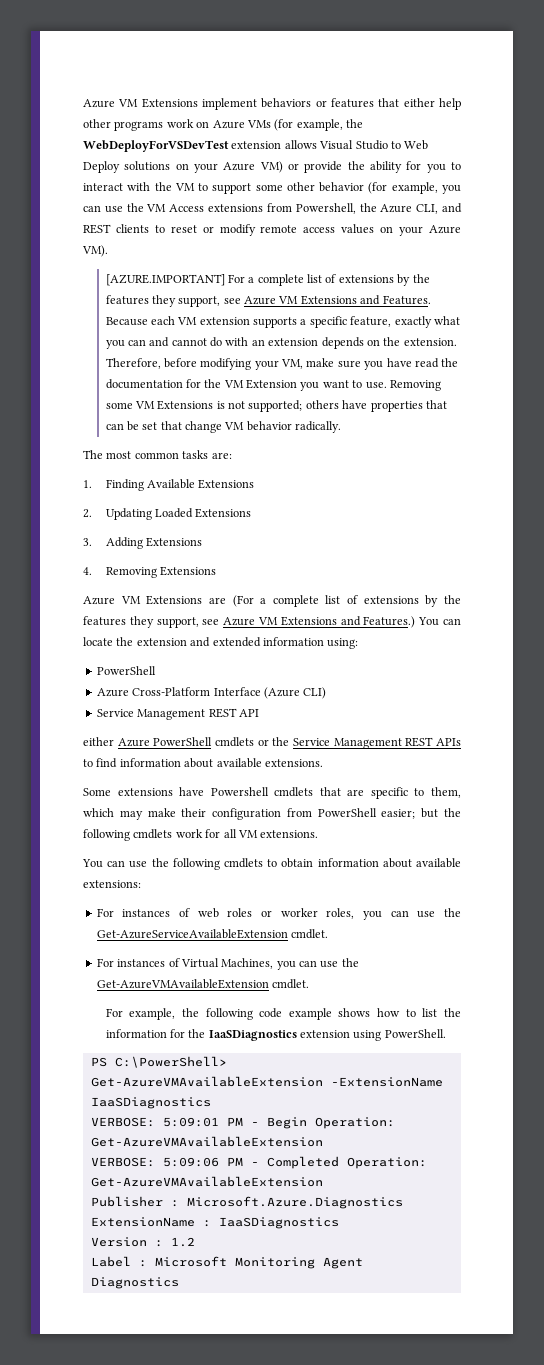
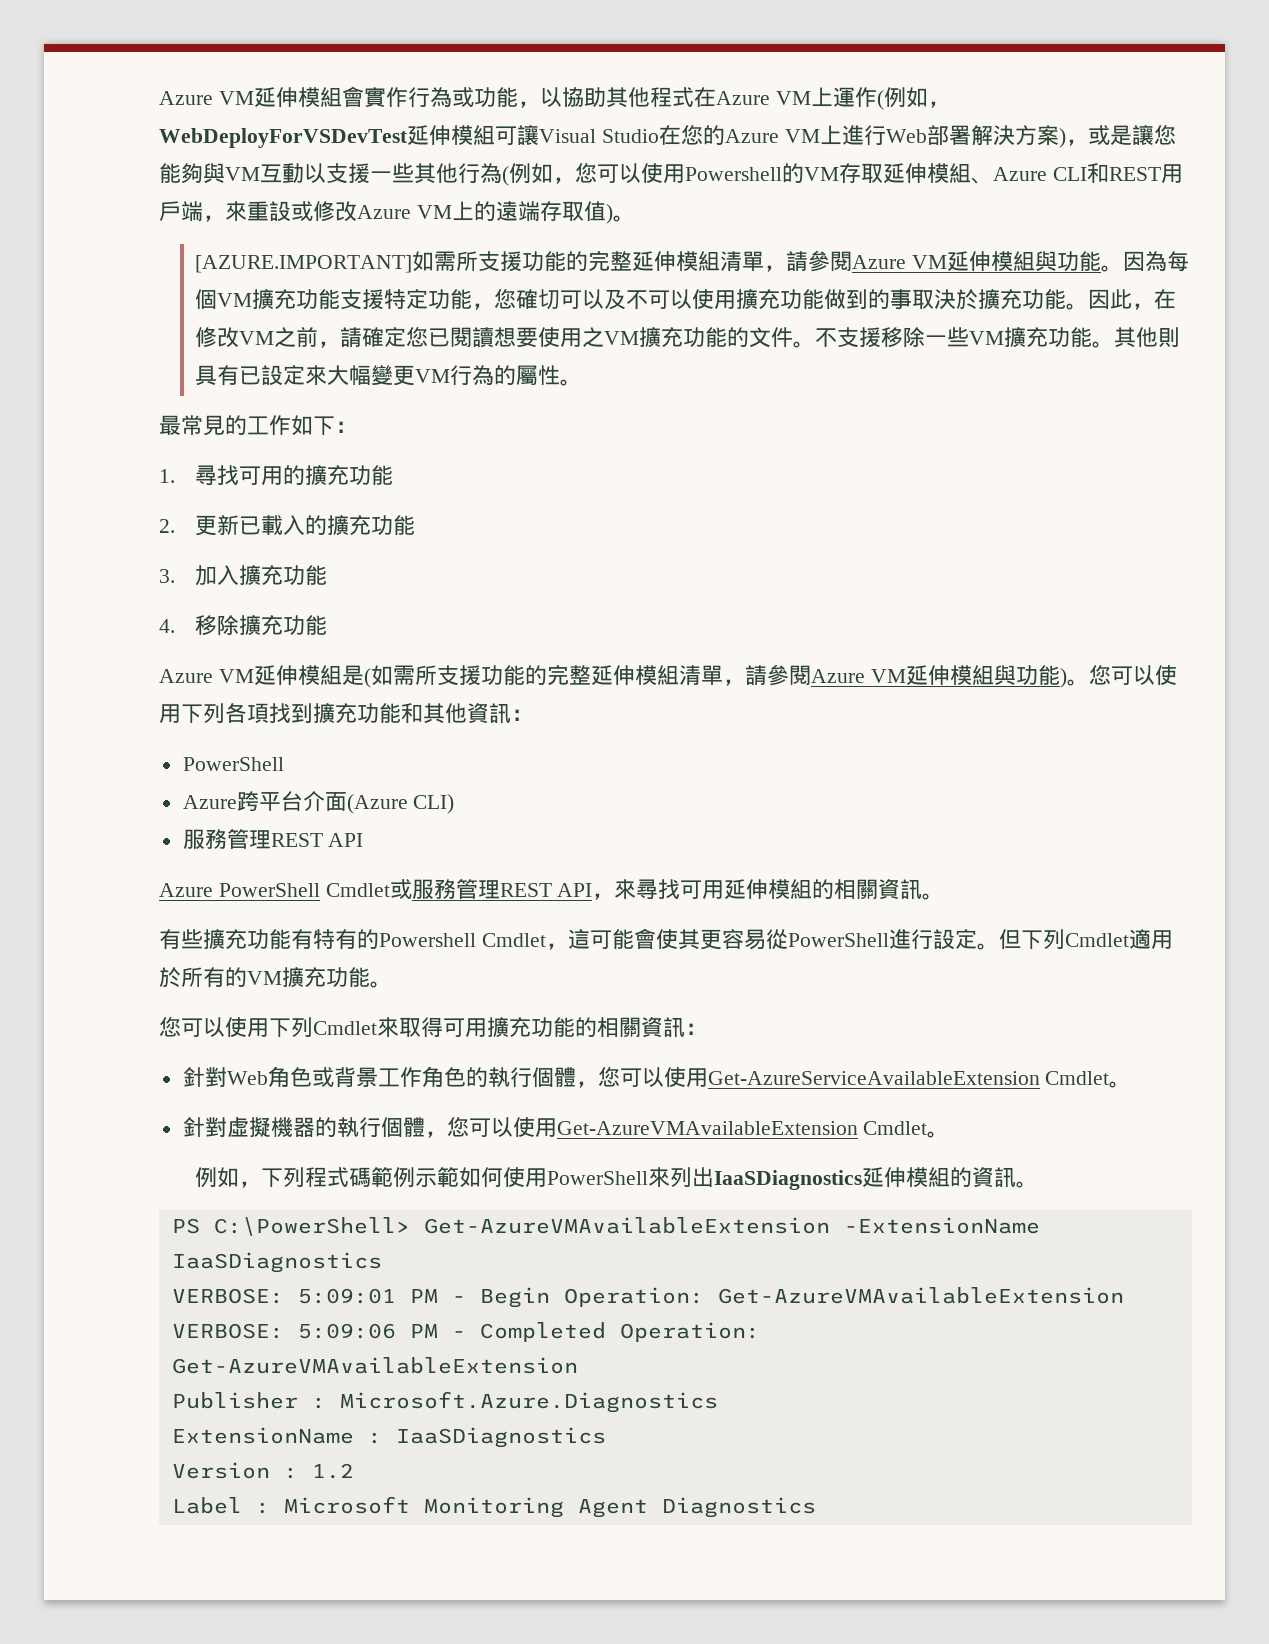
- Azure VM Extensions implement behaviors or features that either help other programs work on Azure VMs (for example, the WebDeployForVSDevTest extension allows Visual Studio to Web Deploy solutions on your Azure VM) or provide the ability for you to interact with the VM to support some other behavior (for example, you can use the VM Access extensions from Powershell, the Azure CLI, and REST clients to reset or modify remote access values on your Azure VM).
- [AZURE.IMPORTANT] For a complete list of extensions by the features they support, see Azure VM Extensions and Features. Because each VM extension supports a specific feature, exactly what you can and cannot do with an extension depends on the extension. Therefore, before modifying your VM, make sure you have read the documentation for the VM Extension you want to use. Removing some VM Extensions is not supported; others have properties that can be set that change VM behavior radically.
- The most common tasks are:
- 1. Finding Available Extensions
- 2. Updating Loaded Extensions
- 3. Adding Extensions
- 4. Removing Extensions
- Azure VM Extensions are (For a complete list of extensions by the features they support, see Azure VM Extensions and Features.) You can locate the extension and extended information using:
+ Azure VM延伸模組會實作行為或功能，以協助其他程式在Azure VM上運作(例如，WebDeployForVSDevTest延伸模組可讓Visual Studio在您的Azure VM上進行Web部署解決方案)，或是讓您能夠與VM互動以支援一些其他行為(例如，您可以使用Powershell的VM存取延伸模組、Azure CLI和REST用戶端，來重設或修改Azure VM上的遠端存取值)。
+ [AZURE.IMPORTANT]如需所支援功能的完整延伸模組清單，請參閱Azure VM延伸模組與功能。因為每個VM擴充功能支援特定功能，您確切可以及不可以使用擴充功能做到的事取決於擴充功能。因此，在修改VM之前，請確定您已閱讀想要使用之VM擴充功能的文件。不支援移除一些VM擴充功能。其他則具有已設定來大幅變更VM行為的屬性。
+ 最常見的工作如下：
+ 1.尋找可用的擴充功能
+ 2.更新已載入的擴充功能
+ 3.加入擴充功能
+ 4.移除擴充功能
+ Azure VM延伸模組是(如需所支援功能的完整延伸模組清單，請參閱Azure VM延伸模組與功能)。您可以使用下列各項找到擴充功能和其他資訊：
- Azure Cross-Platform Interface (Azure CLI)
- Service Management REST API
+ Azure跨平台介面(Azure CLI)
+ 服務管理REST API
- either Azure PowerShell cmdlets or the Service Management REST APIs to find information about available extensions.
- Some extensions have Powershell cmdlets that are specific to them, which may make their configuration from PowerShell easier; but the following cmdlets work for all VM extensions.
- You can use the following cmdlets to obtain information about available extensions:
- For instances of web roles or worker roles, you can use the Get-AzureServiceAvailableExtension cmdlet.
- For instances of Virtual Machines, you can use the Get-AzureVMAvailableExtension cmdlet.
- For example, the following code example shows how to list the information for the IaaSDiagnostics extension using PowerShell.
+ Azure PowerShell Cmdlet或服務管理REST API，來尋找可用延伸模組的相關資訊。
+ 有些擴充功能有特有的Powershell Cmdlet，這可能會使其更容易從PowerShell進行設定。但下列Cmdlet適用於所有的VM擴充功能。
+ 您可以使用下列Cmdlet來取得可用擴充功能的相關資訊：
+ 針對Web角色或背景工作角色的執行個體，您可以使用Get-AzureServiceAvailableExtension Cmdlet。
+ 針對虛擬機器的執行個體，您可以使用Get-AzureVMAvailableExtension Cmdlet。
+ 例如，下列程式碼範例示範如何使用PowerShell來列出IaaSDiagnostics延伸模組的資訊。

